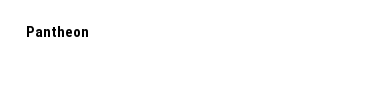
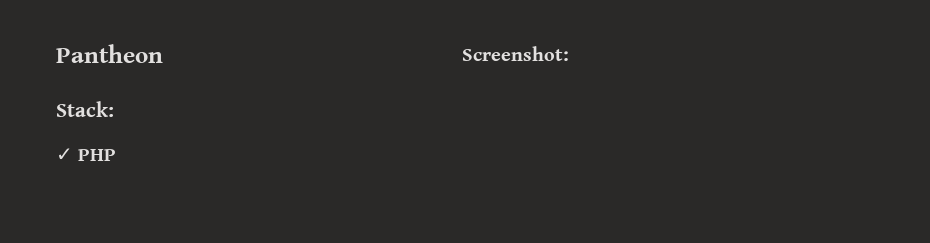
+ Stack:
+ ✓ PHP
+ Screenshot:

